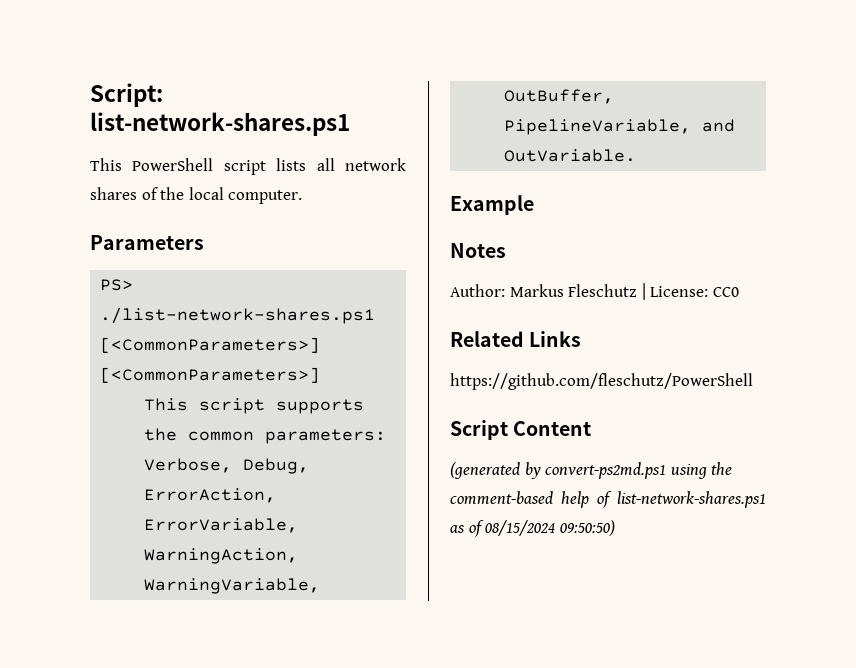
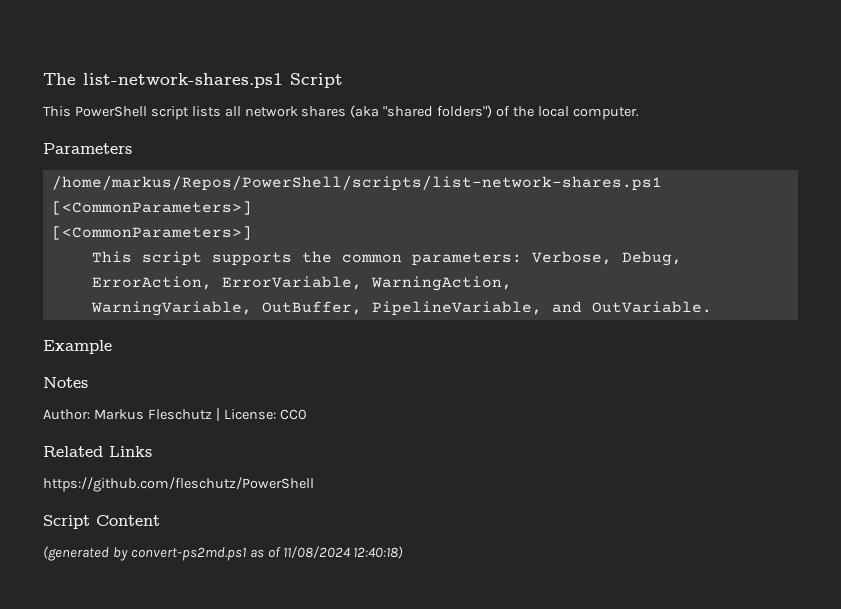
- Script: list-network-shares.ps1
+ The list-network-shares.ps1 Script
- This PowerShell script lists all network shares of the local computer.
+ This PowerShell script lists all network shares (aka "shared folders") of the local computer.
- PS> ./list-network-shares.ps1 [<CommonParameters>]
+ /home/markus/Repos/PowerShell/scripts/list-network-shares.ps1 [<CommonParameters>]
- (generated by convert-ps2md.ps1 using the comment-based help of list-network-shares.ps1 as of 08/15/2024 09:50:50)
+ (generated by convert-ps2md.ps1 as of 11/08/2024 12:40:18)

